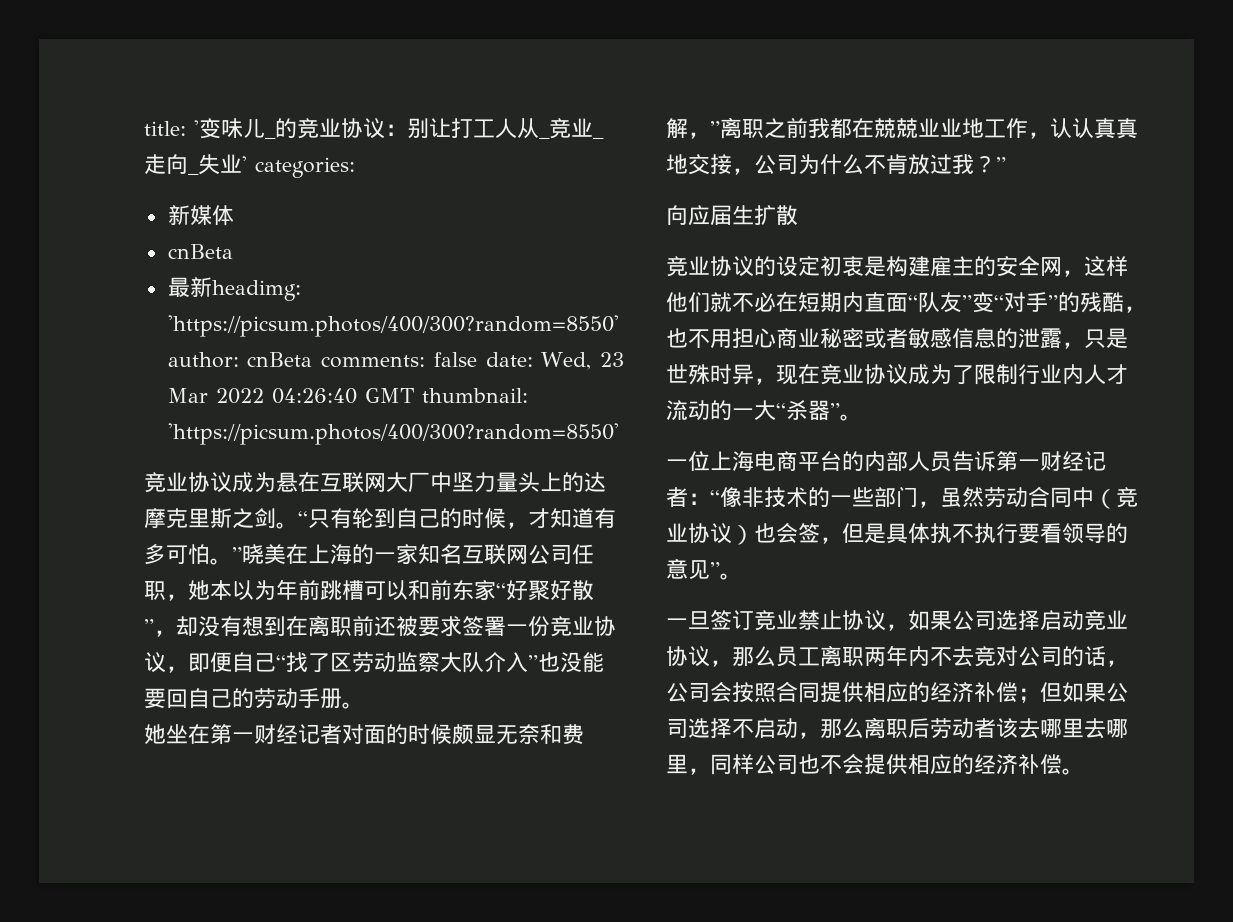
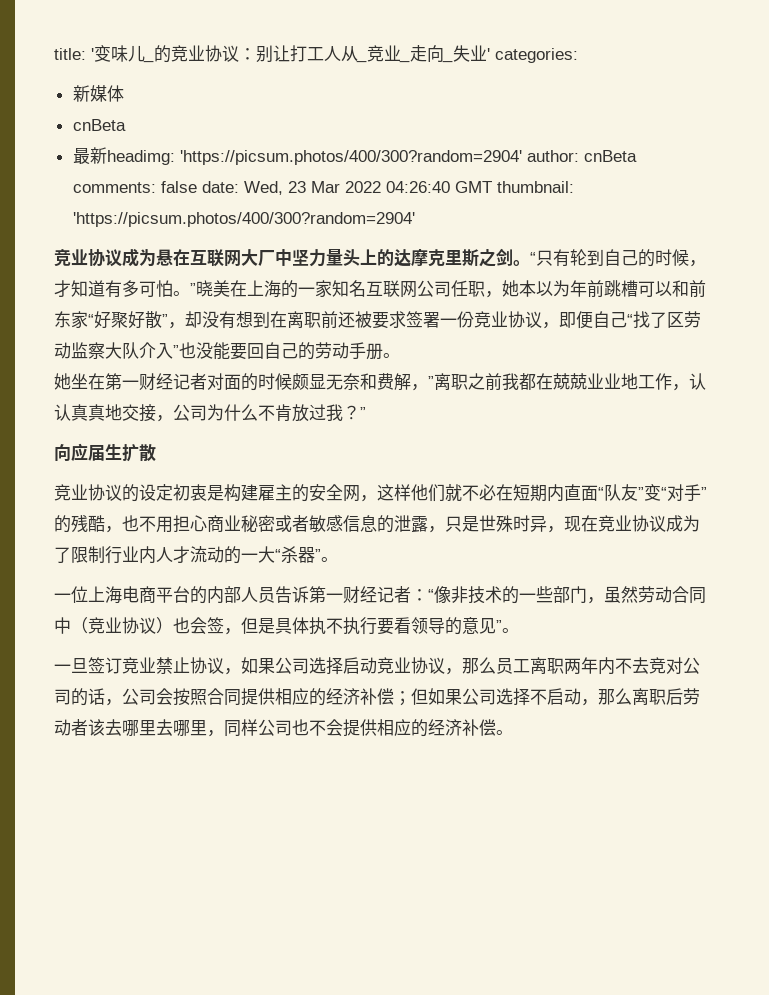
- 最新headimg: 'https://picsum.photos/400/300?random=8550' author: cnBeta comments: false date: Wed, 23 Mar 2022 04:26:40 GMT thumbnail: 'https://picsum.photos/400/300?random=8550'
+ 最新headimg: 'https://picsum.photos/400/300?random=2904' author: cnBeta comments: false date: Wed, 23 Mar 2022 04:26:40 GMT thumbnail: 'https://picsum.photos/400/300?random=2904'

